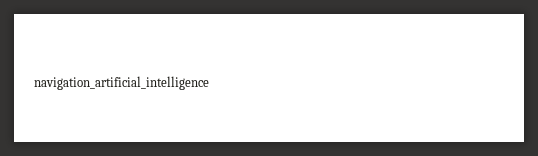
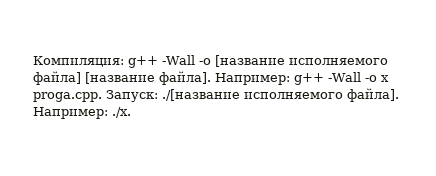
- navigation_artificial_intelligence
+ Компиляция: g++ -Wall -o [название исполняемого файла] [название файла]. Например: g++ -Wall -o x proga.cpp. Запуск: ./[название исполняемого файла]. Например: ./x.

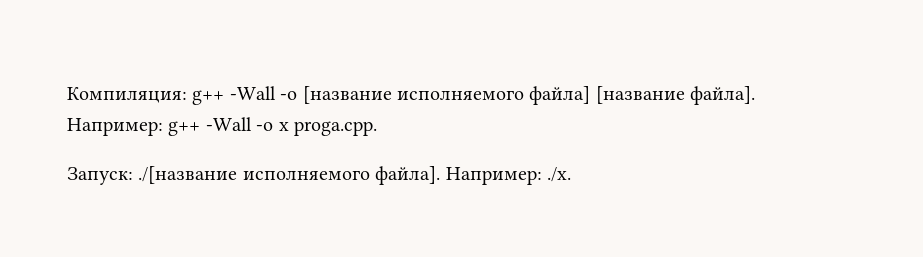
- Например: g++ -Wall -o x proga.cpp. Запуск: ./[название исполняемого файла].
+ Например: g++ -Wall -o x proga.cpp.
+ Запуск: ./[название исполняемого файла].

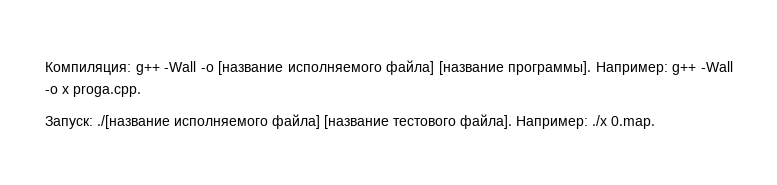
- Компиляция: g++ -Wall -o [название исполняемого файла] [название файла].
+ Компиляция: g++ -Wall -o [название исполняемого файла] [название программы].
- Запуск: ./[название исполняемого файла]. Например: ./x.
+ Запуск: ./[название исполняемого файла] [название тестового файла]. Например: ./x 0.map.

